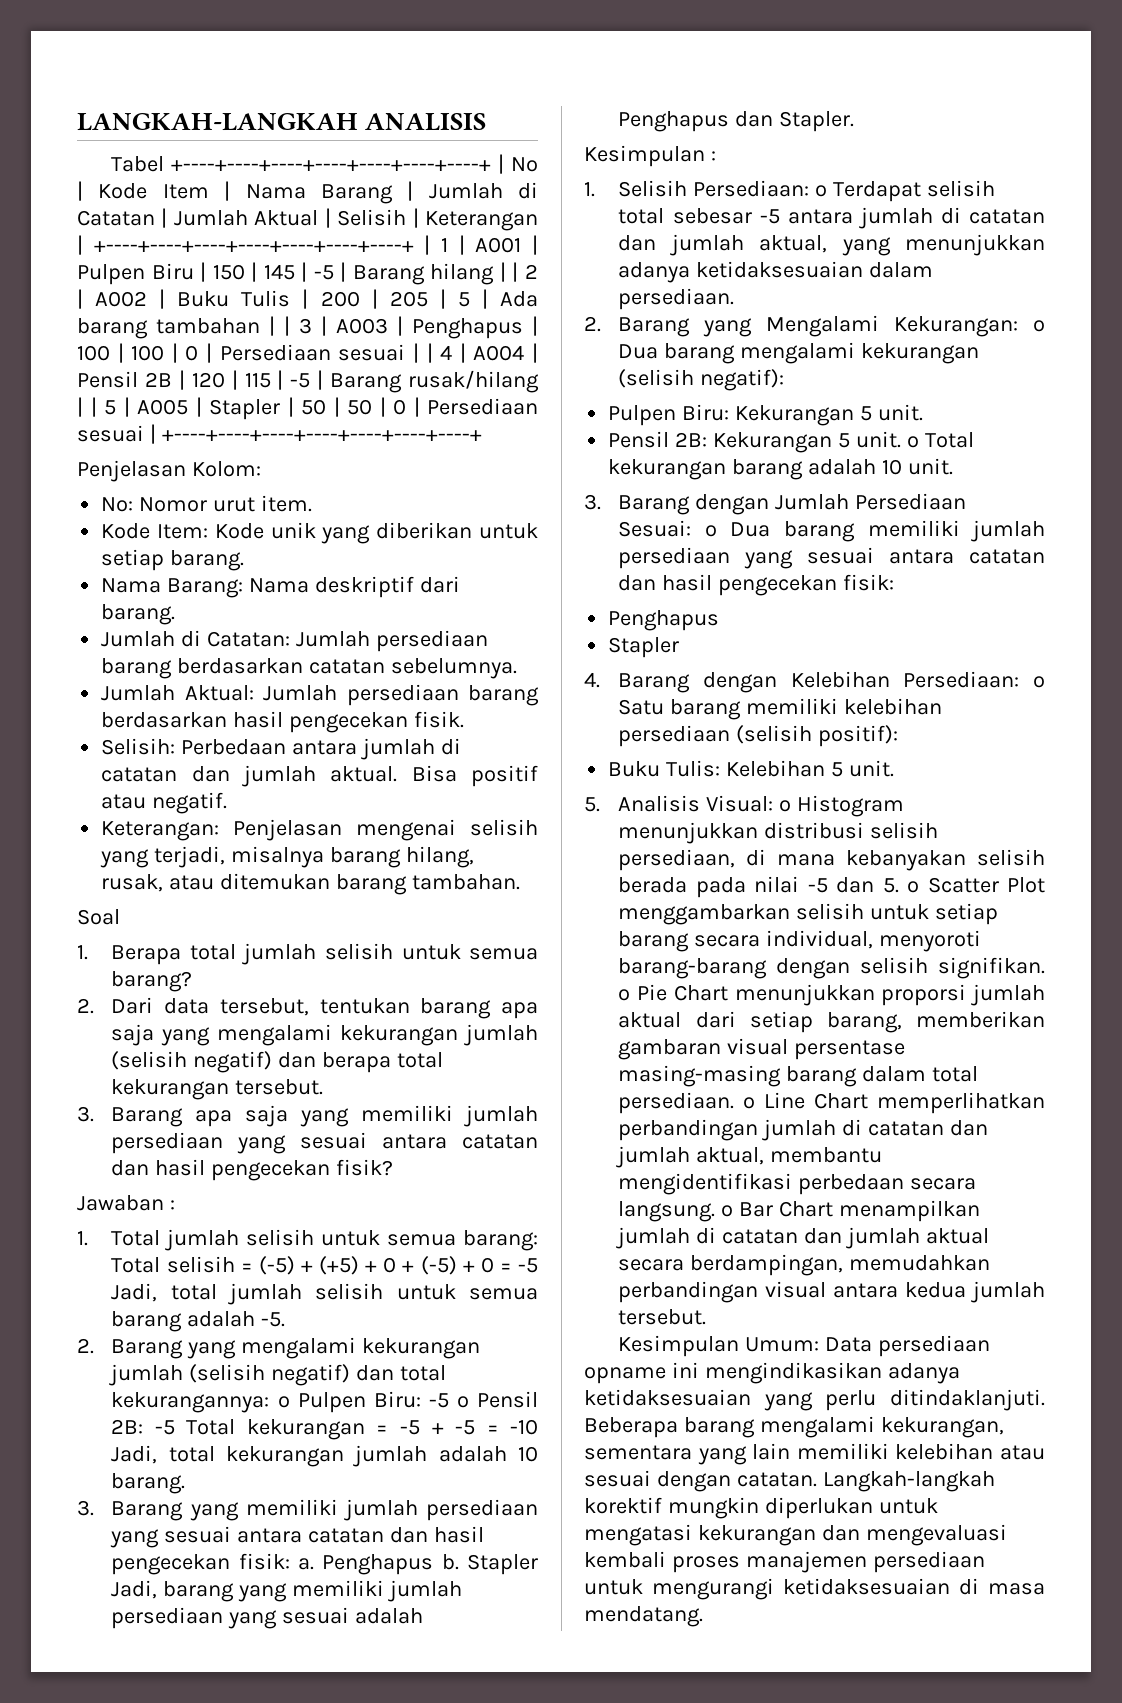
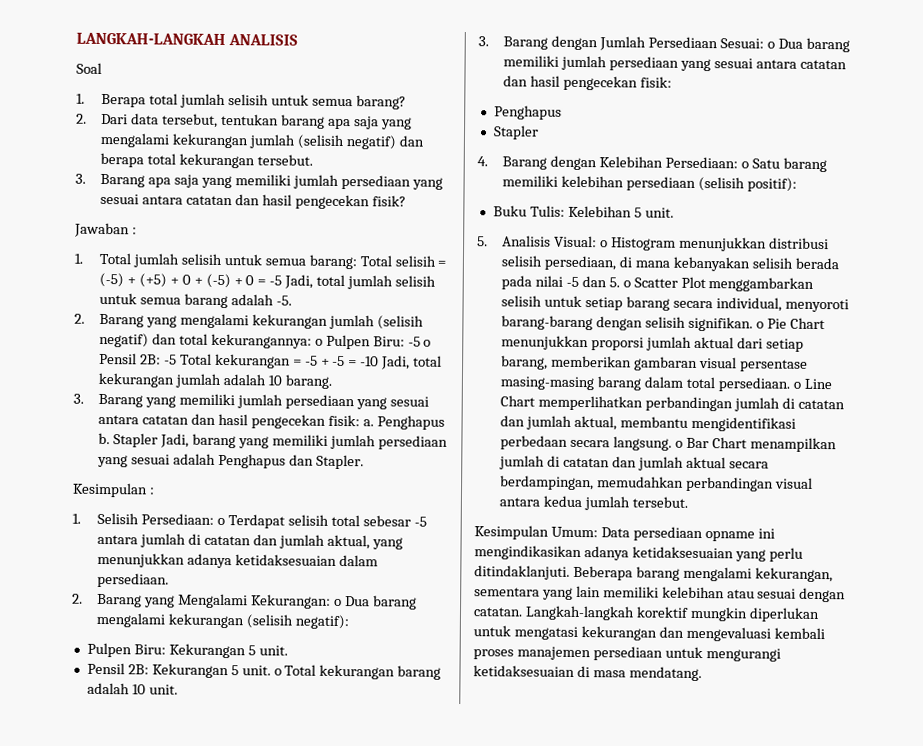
- Tabel +----+----+----+----+----+----+----+ | No | Kode Item | Nama Barang | Jumlah di Catatan | Jumlah Aktual | Selisih | Keterangan | +----+----+----+----+----+----+----+ | 1 | A001 | Pulpen Biru | 150 | 145 | -5 | Barang hilang | | 2 | A002 | Buku Tulis | 200 | 205 | 5 | Ada barang tambahan | | 3 | A003 | Penghapus | 100 | 100 | 0 | Persediaan sesuai | | 4 | A004 | Pensil 2B | 120 | 115 | -5 | Barang rusak/hilang | | 5 | A005 | Stapler | 50 | 50 | 0 | Persediaan sesuai | +----+----+----+----+----+----+----+
- Penjelasan Kolom:
- No: Nomor urut item.
- Kode Item: Kode unik yang diberikan untuk setiap barang.
- Nama Barang: Nama deskriptif dari barang.
- Jumlah di Catatan: Jumlah persediaan barang berdasarkan catatan sebelumnya.
- Jumlah Aktual: Jumlah persediaan barang berdasarkan hasil pengecekan fisik.
- Selisih: Perbedaan antara jumlah di catatan dan jumlah aktual. Bisa positif atau negatif.
- Keterangan: Penjelasan mengenai selisih yang terjadi, misalnya barang hilang, rusak, atau ditemukan barang tambahan.

